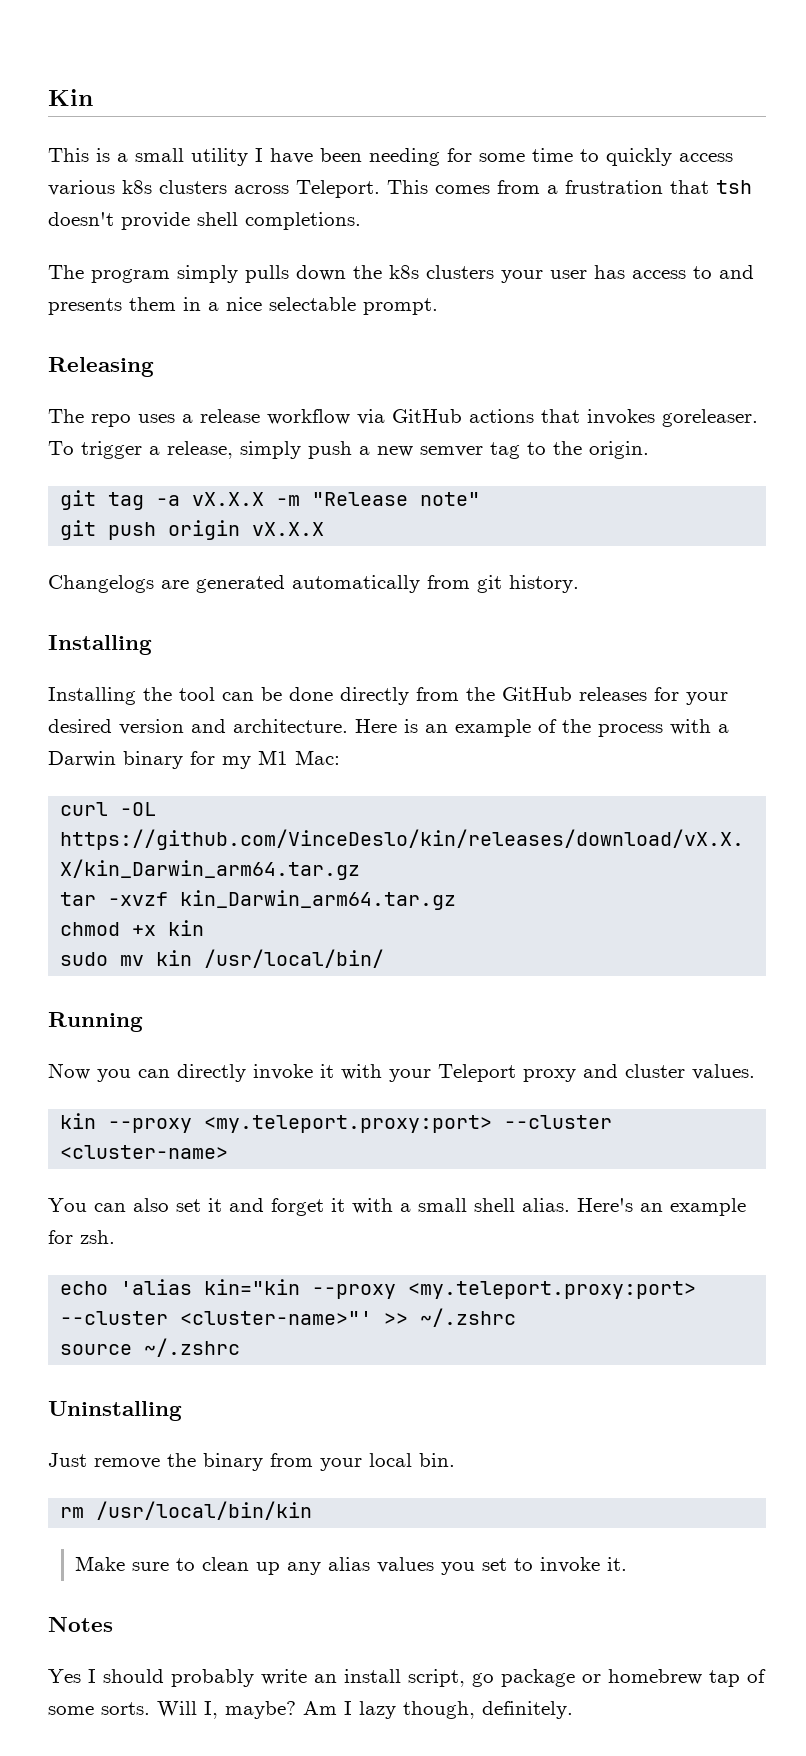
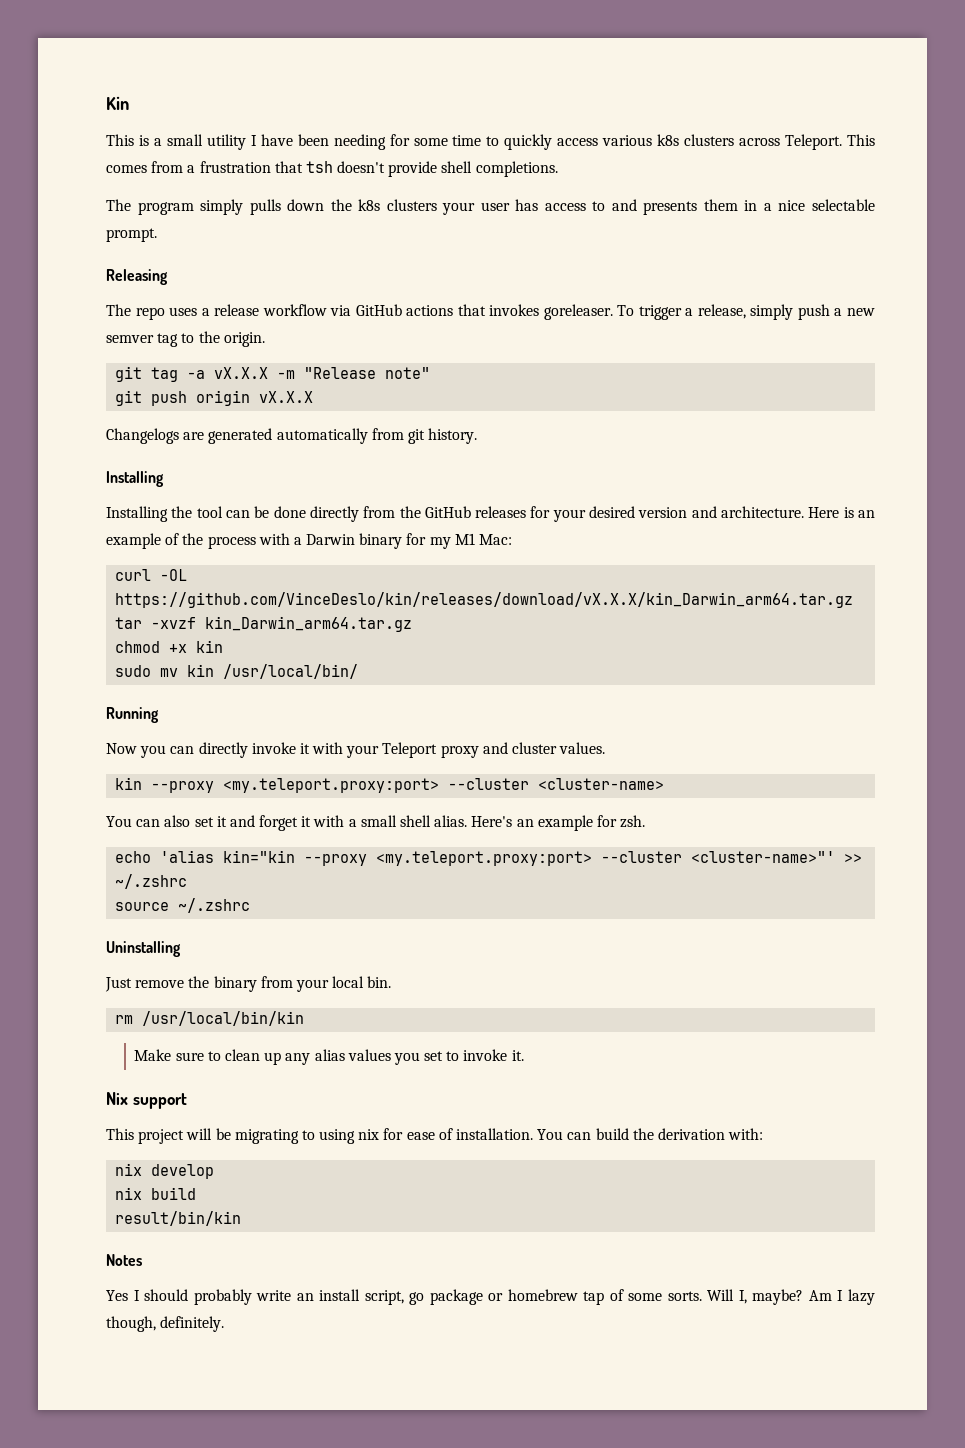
+ Nix support
+ This project will be migrating to using nix for ease of installation. You can build the derivation with:
+ nix develop
+ nix build
+ result/bin/kin

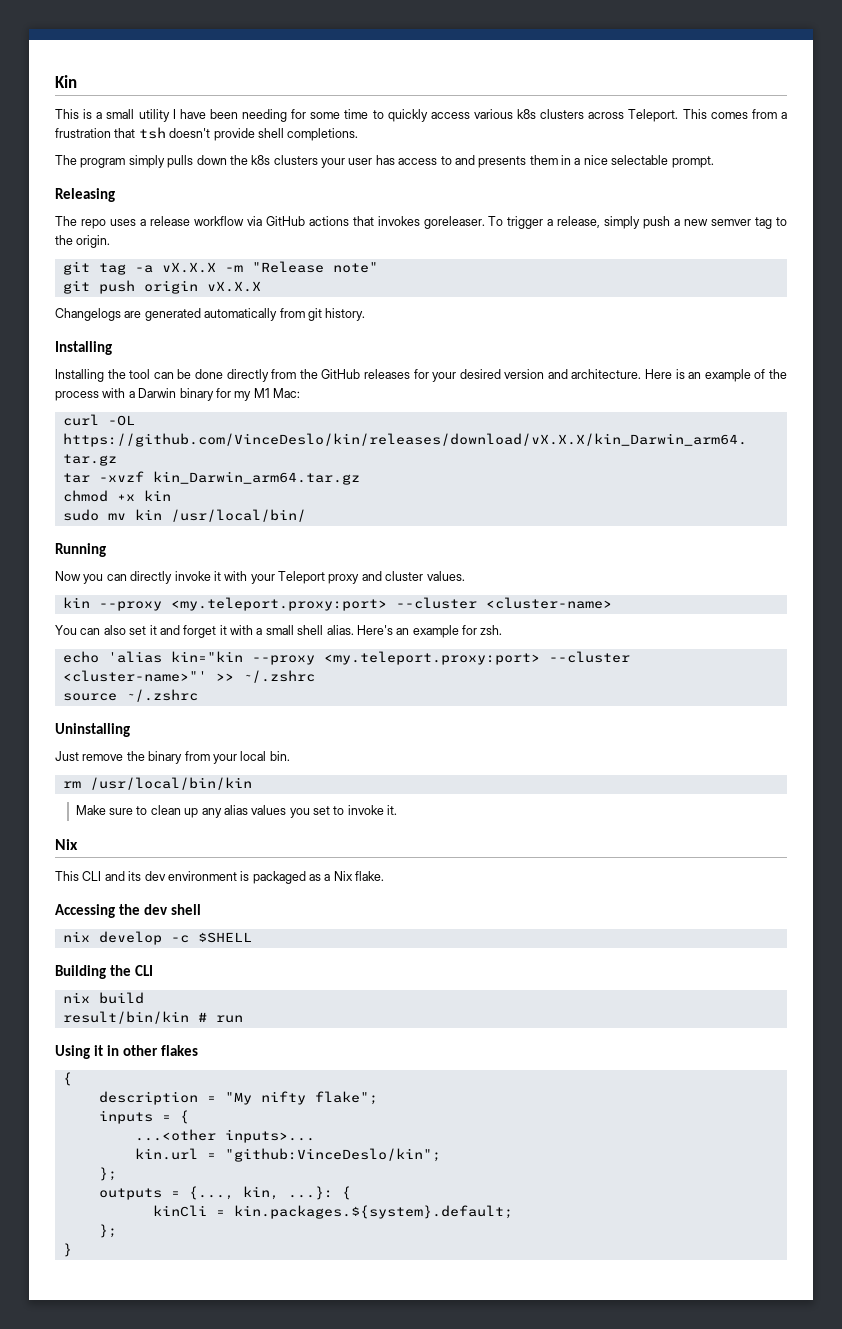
  Make sure to clean up any alias values you set to invoke it.
- Nix support
- This project will be migrating to using nix for ease of installation. You can build the derivation with:
- nix develop
+ Nix
+ This CLI and its dev environment is packaged as a Nix flake.
+ Accessing the dev shell
+ nix develop -c $SHELL
+ Building the CLI
  nix build
- result/bin/kin
- Notes
- Yes I should probably write an install script, go package or homebrew tap of some sorts. Will I, maybe? Am I lazy though, definitely.
+ result/bin/kin # run
+ Using it in other flakes
+ {
+ description = "My nifty flake";
+ inputs = {
+ ...<other inputs>...
+ kin.url = "github:VinceDeslo/kin";
+ };
+ outputs = {..., kin, ...}: {
+ kinCli = kin.packages.${system}.default;
+ };
+ }

